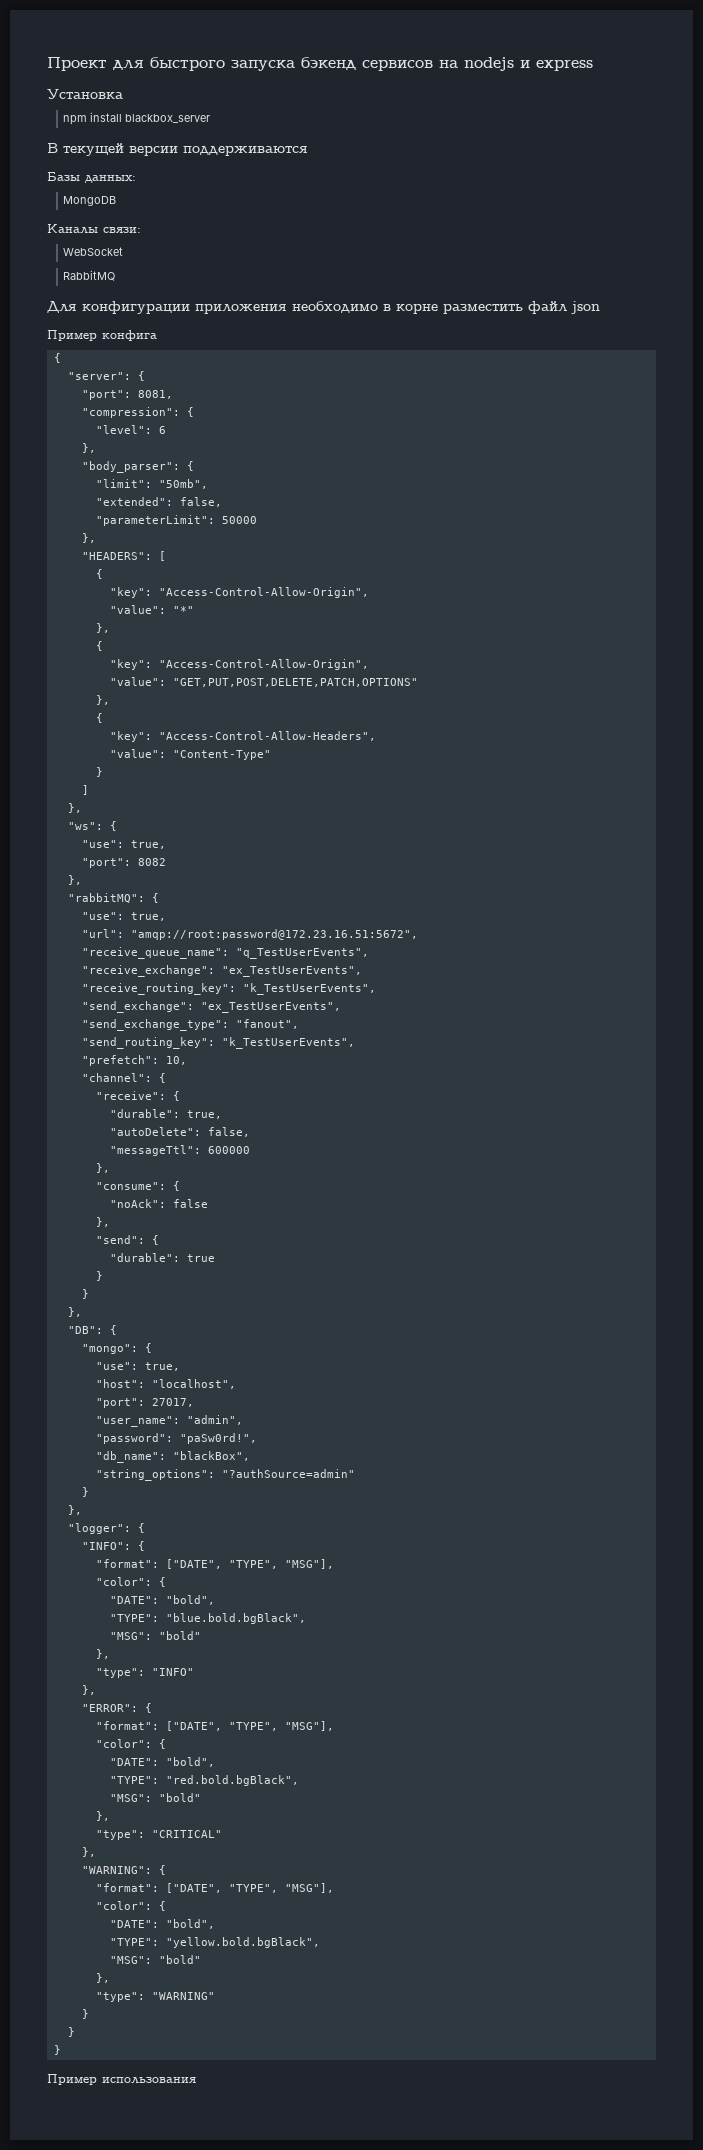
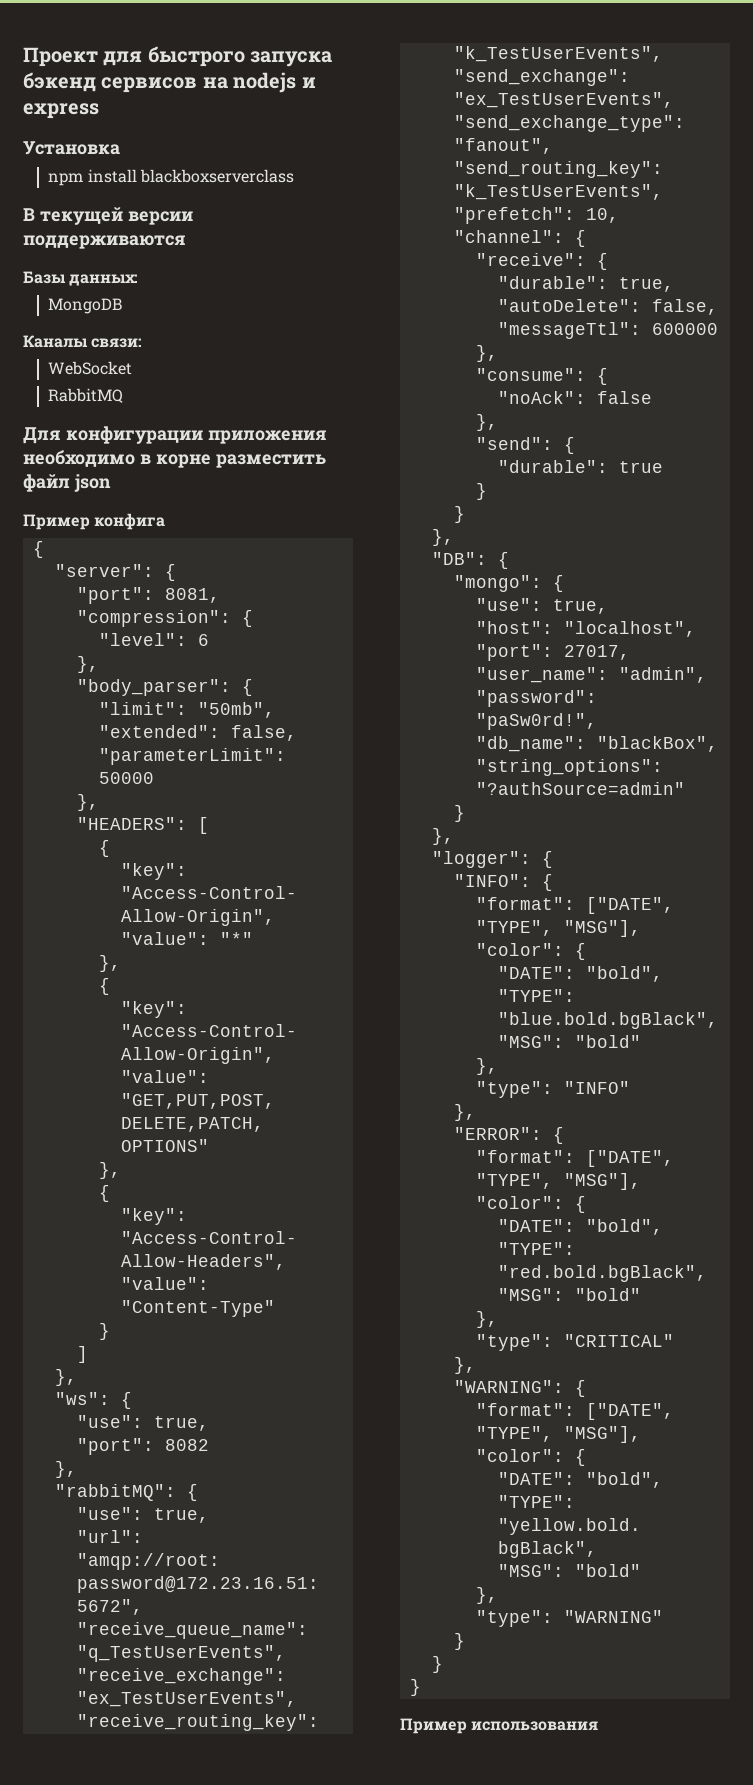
- npm install blackbox_server
+ npm install blackboxserverclass

